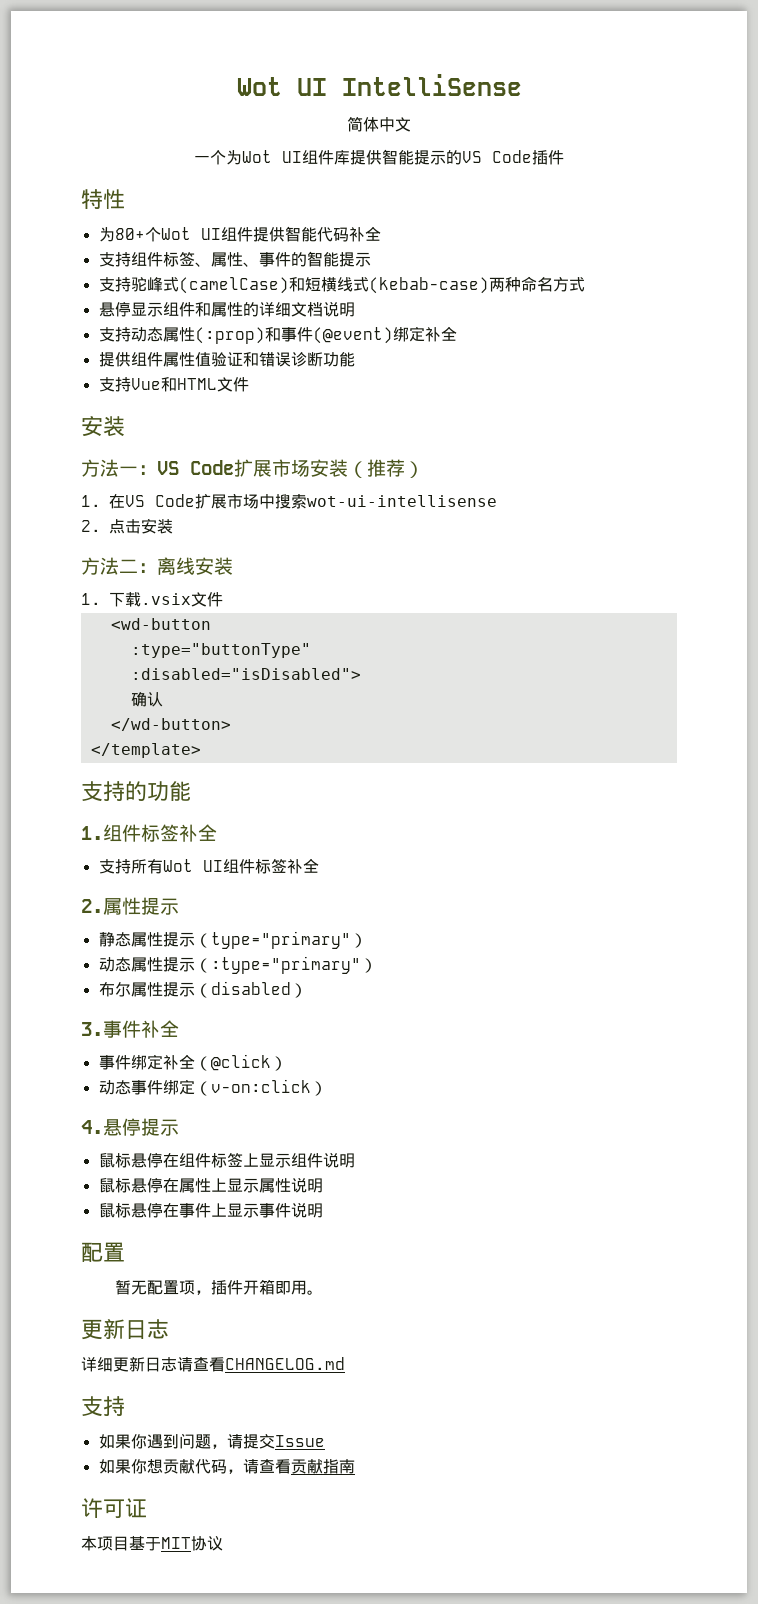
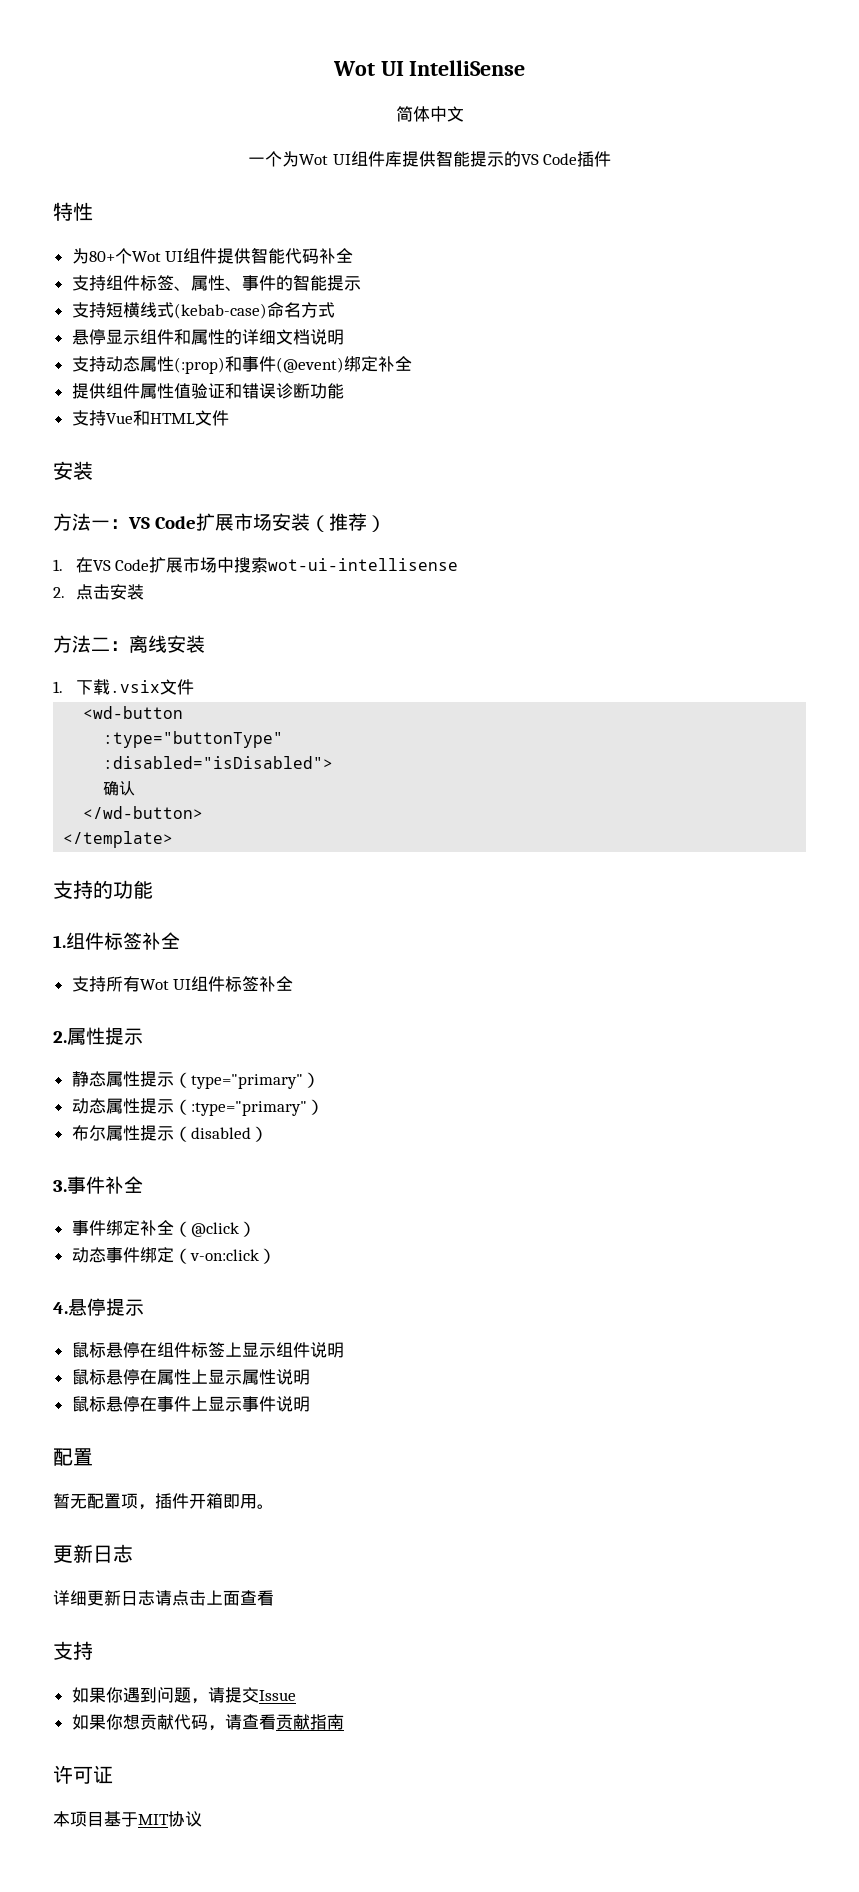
- 支持驼峰式(camelCase)和短横线式(kebab-case)两种命名方式
+ 支持短横线式(kebab-case)命名方式
- 详细更新日志请查看CHANGELOG.md
+ 详细更新日志请点击上面查看

